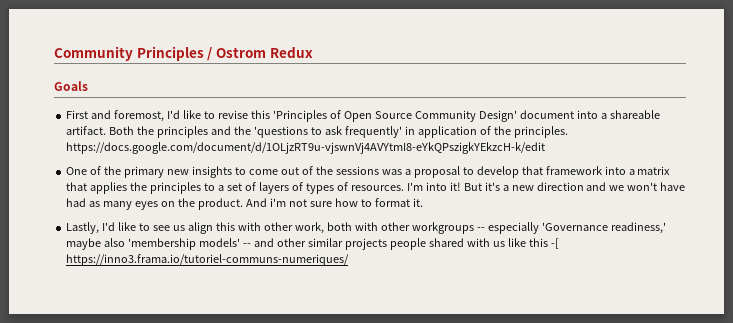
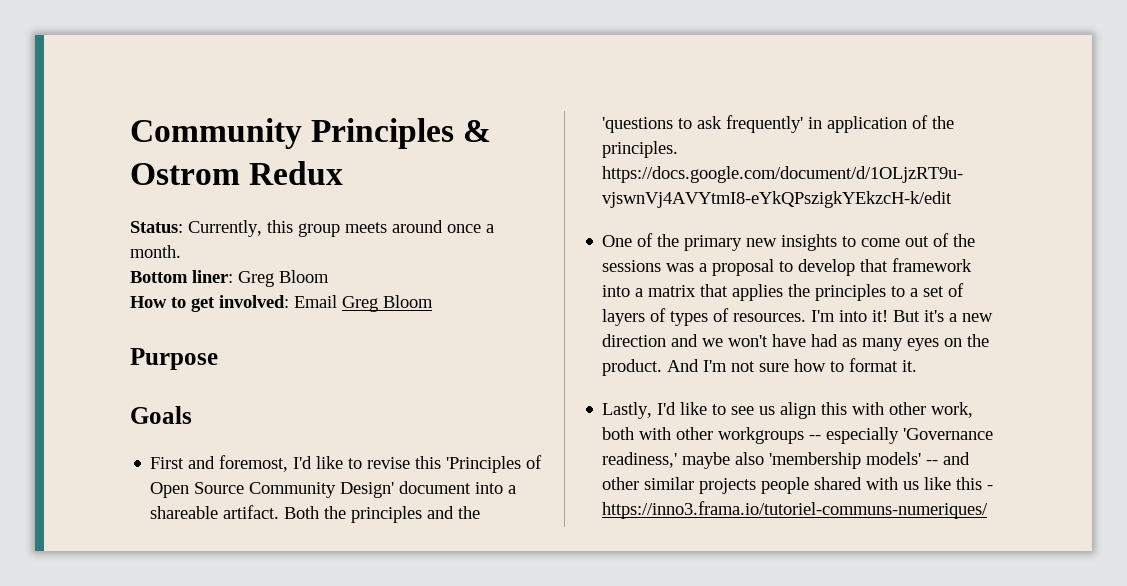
- Community Principles / Ostrom Redux
+ Community Principles & Ostrom Redux
+ Status: Currently, this group meets around once a month.
+ Bottom liner: Greg Bloom
+ How to get involved: Email Greg Bloom
+ Purpose
- And i'm not sure how to format it.
+ And I'm not sure how to format it.
- Lastly, I'd like to see us align this with other work, both with other workgroups -- especially 'Governance readiness,' maybe also 'membership models' -- and other similar projects people shared with us like this -[ https://inno3.frama.io/tutoriel-communs-numeriques/
+ Lastly, I'd like to see us align this with other work, both with other workgroups -- especially 'Governance readiness,' maybe also 'membership models' -- and other similar projects people shared with us like this - https://inno3.frama.io/tutoriel-communs-numeriques/

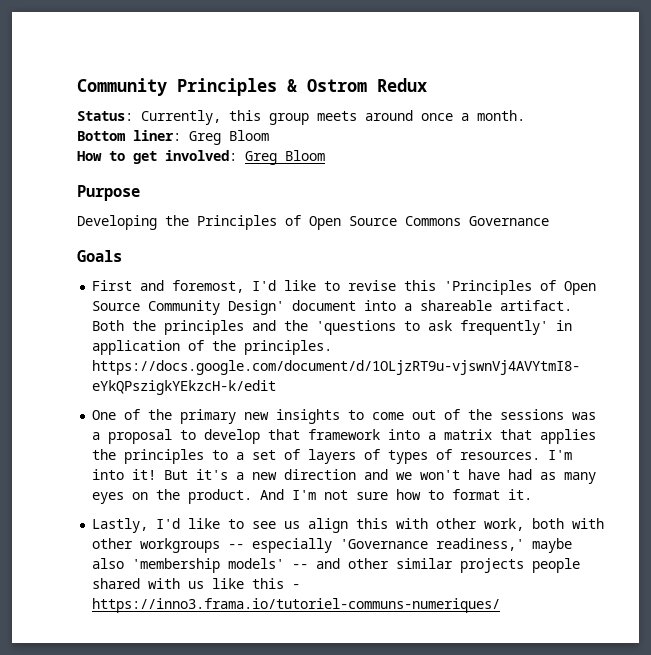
- How to get involved: Email Greg Bloom
+ How to get involved: Greg Bloom
+ Developing the Principles of Open Source Commons Governance

